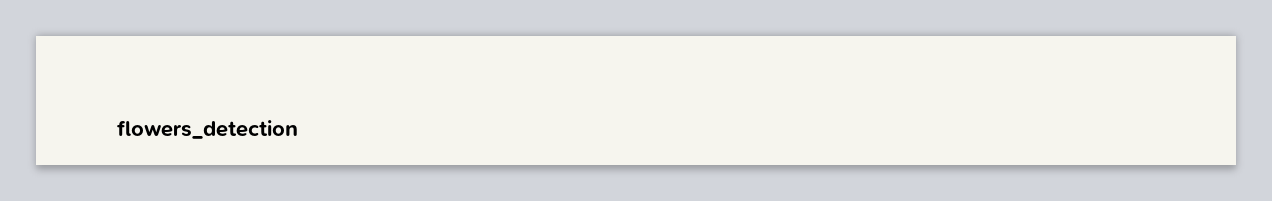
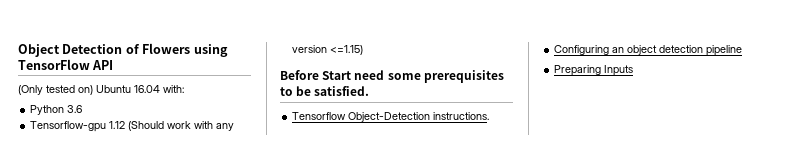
- flowers_detection
+ Object Detection of Flowers using TensorFlow API
+ (Only tested on) Ubuntu 16.04 with:
+ Python 3.6
+ Tensorflow-gpu 1.12 (Should work with any version <=1.15)
+ Before Start need some prerequisites to be satisfied.
+ Tensorflow Object-Detection instructions.
+ Configuring an object detection pipeline
+ Preparing Inputs

